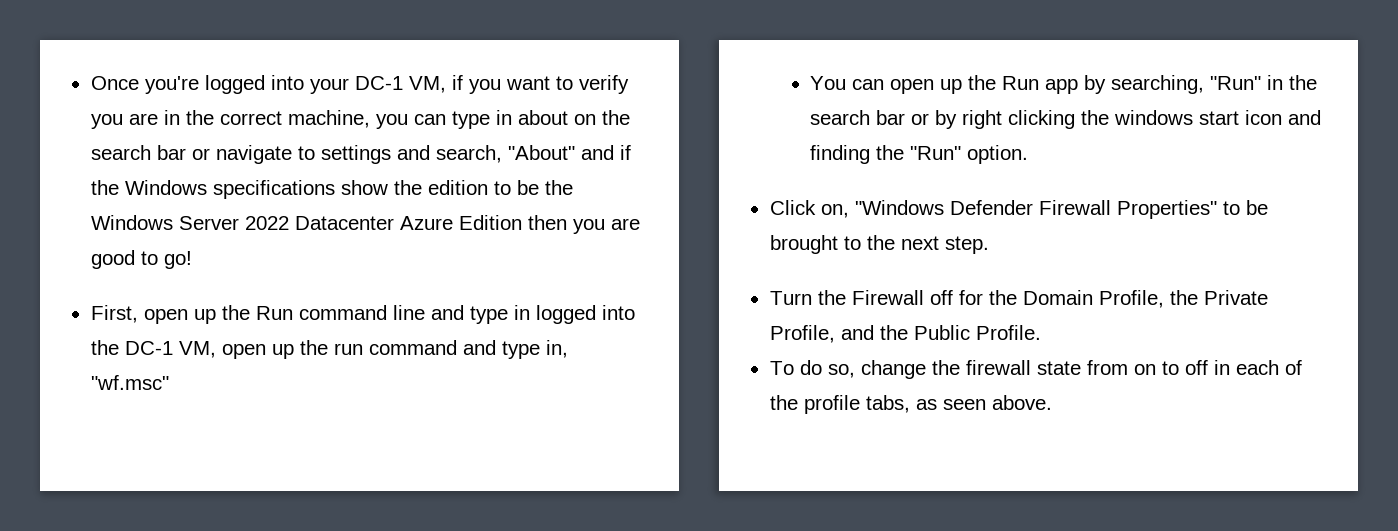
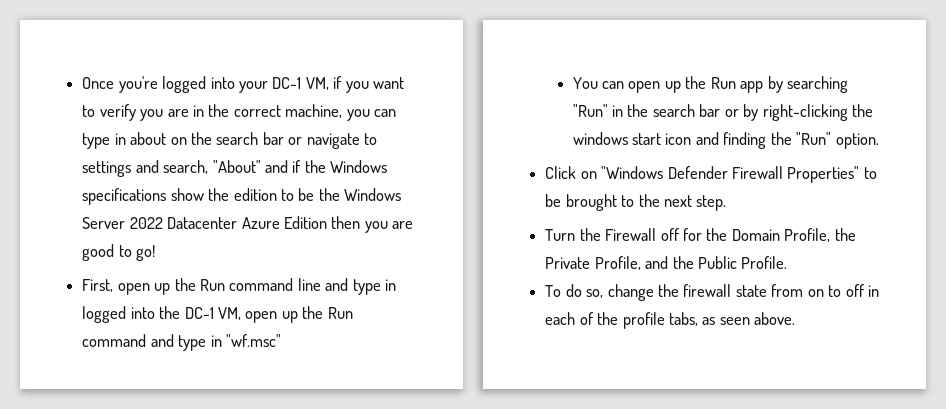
- First, open up the Run command line and type in logged into the DC-1 VM, open up the run command and type in, "wf.msc"
+ First, open up the Run command line and type in logged into the DC-1 VM, open up the Run command and type in "wf.msc"
- You can open up the Run app by searching, "Run" in the search bar or by right clicking the windows start icon and finding the "Run" option.
+ You can open up the Run app by searching "Run" in the search bar or by right-clicking the windows start icon and finding the "Run" option.
- Click on, "Windows Defender Firewall Properties" to be brought to the next step.
+ Click on "Windows Defender Firewall Properties" to be brought to the next step.

